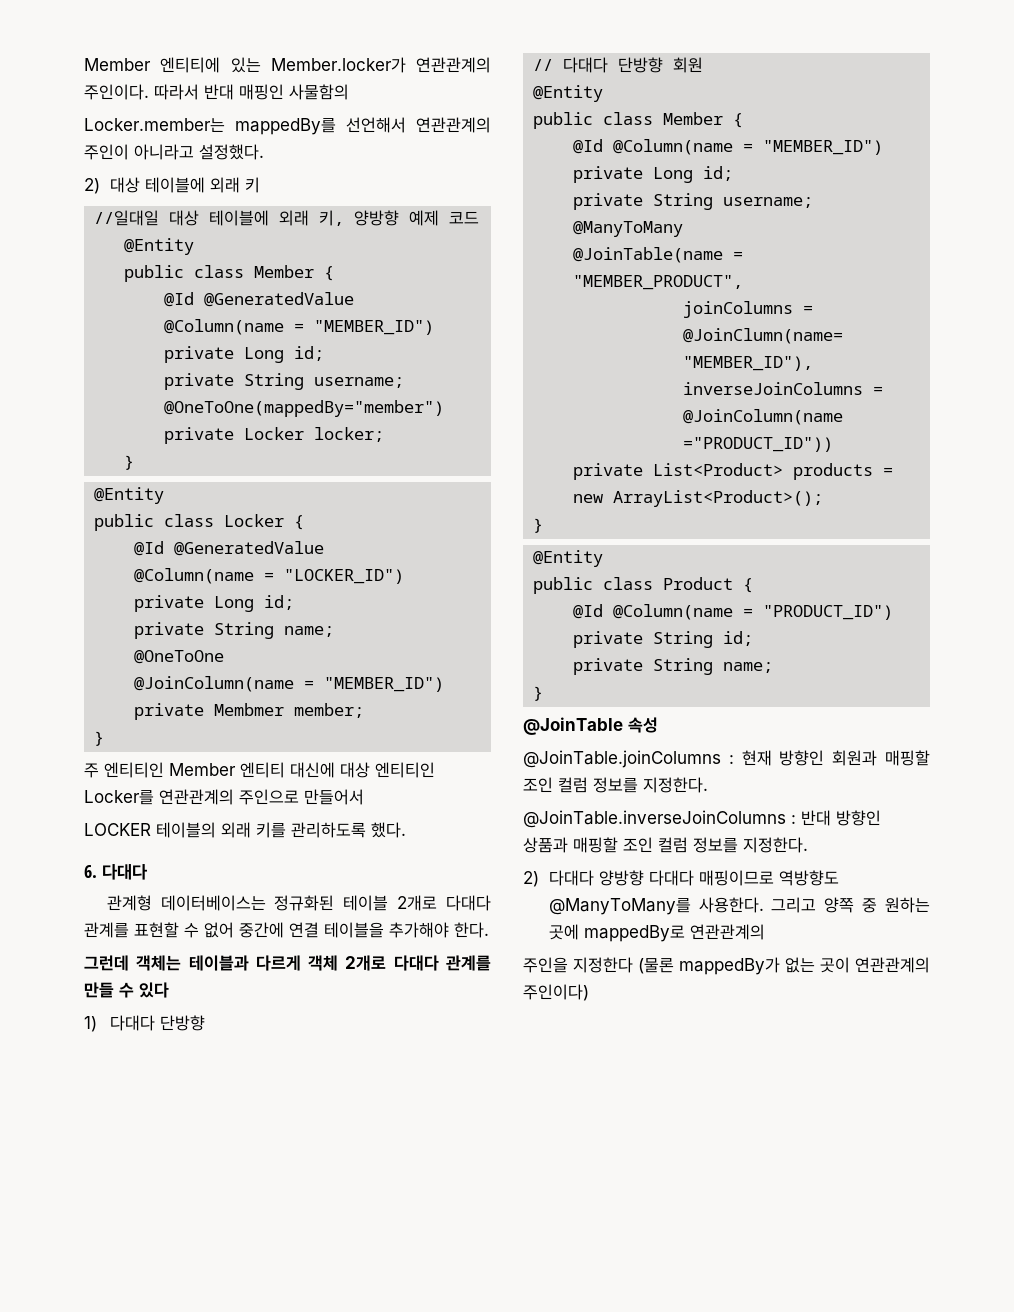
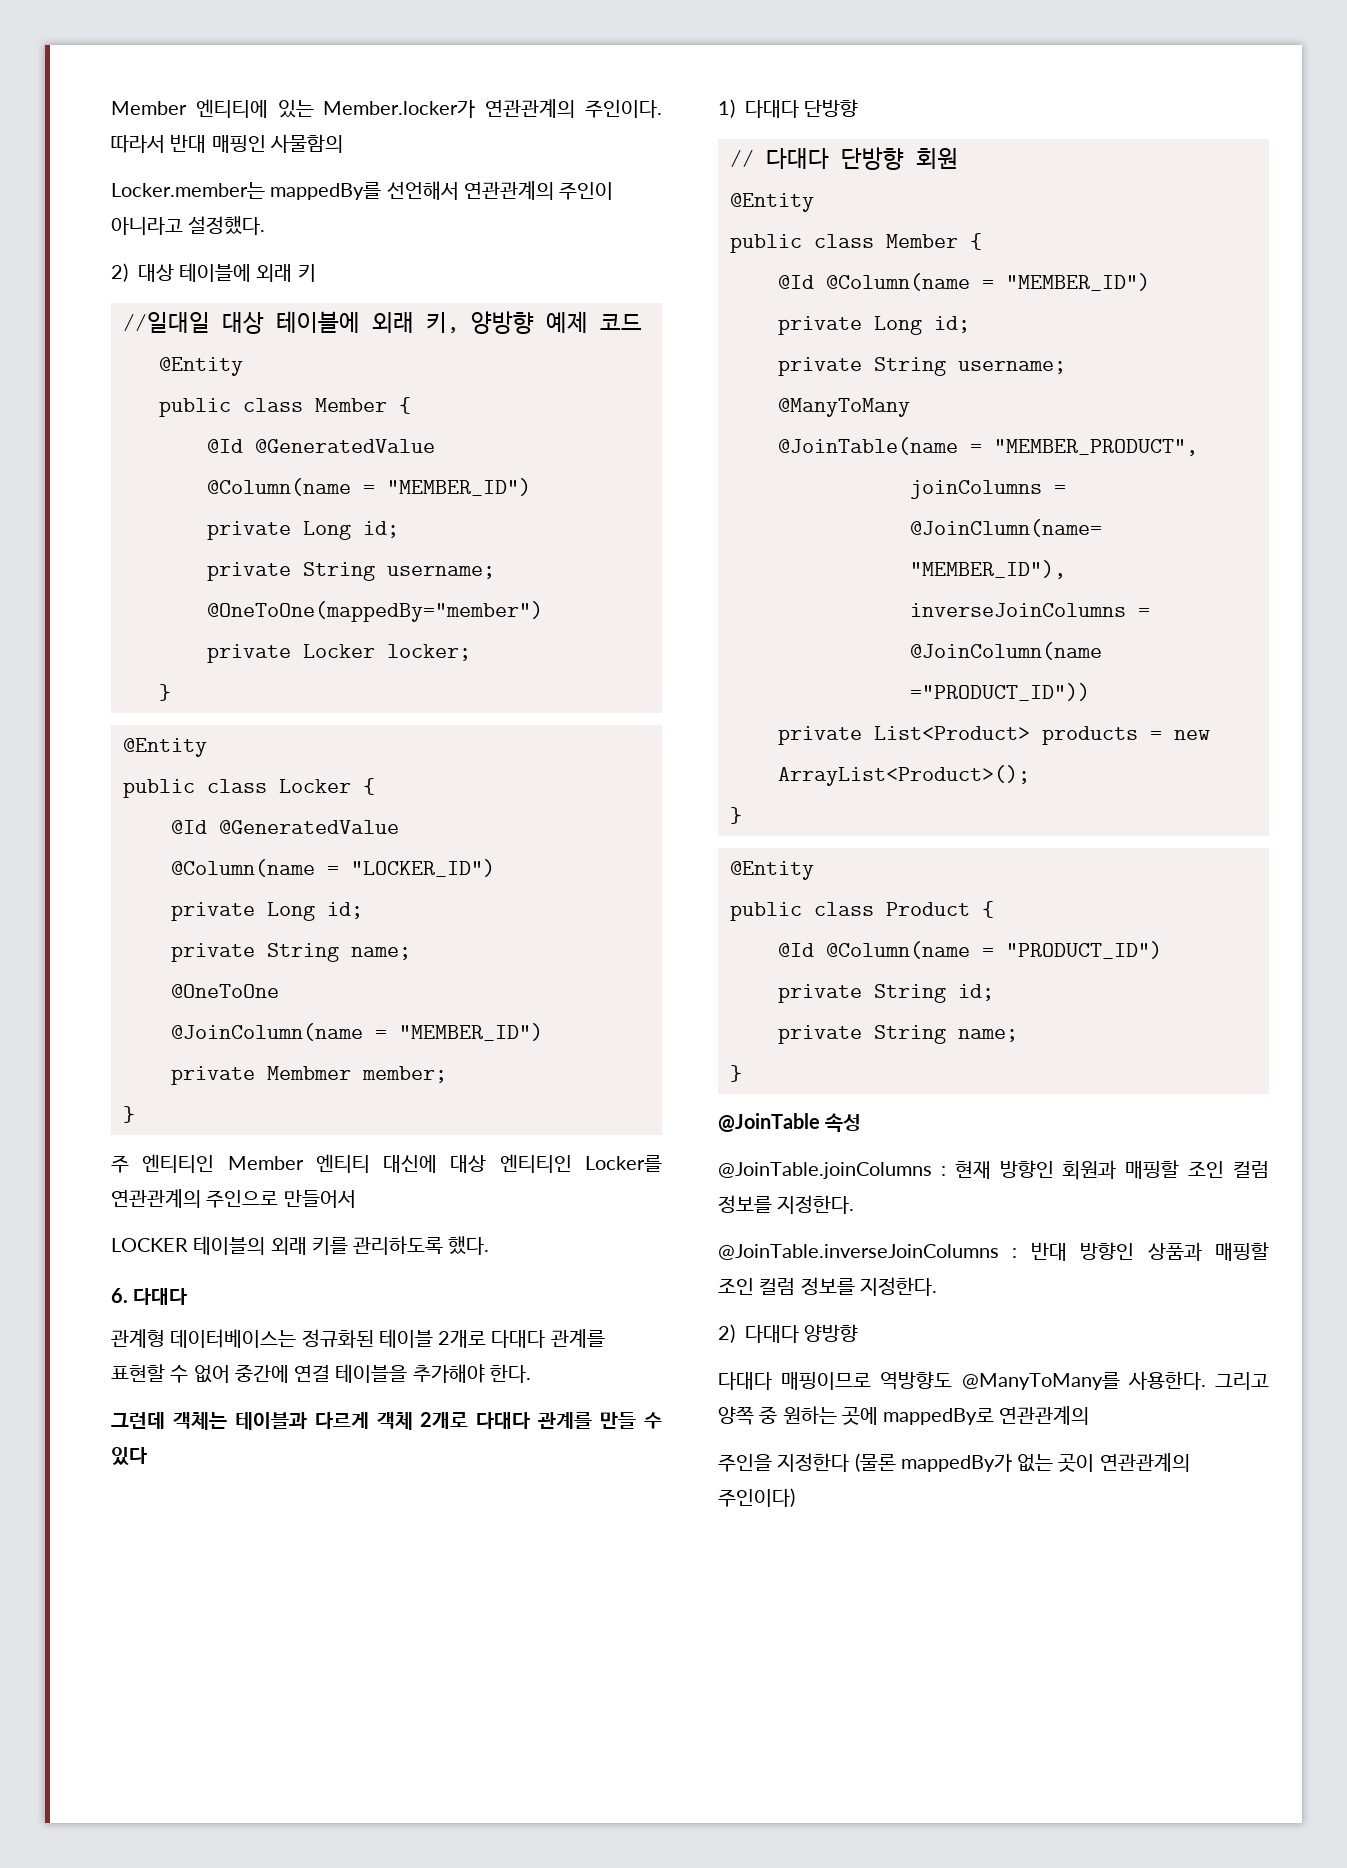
- 2) 다대다 양방향 다대다 매핑이므로 역방향도 @ManyToMany를 사용한다.
+ 2) 다대다 양방향
+ 다대다 매핑이므로 역방향도 @ManyToMany를 사용한다.

